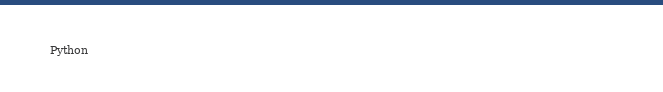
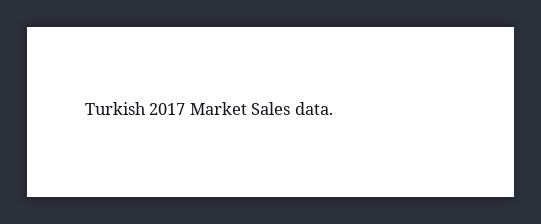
- Python
+ Turkish 2017 Market Sales data.

